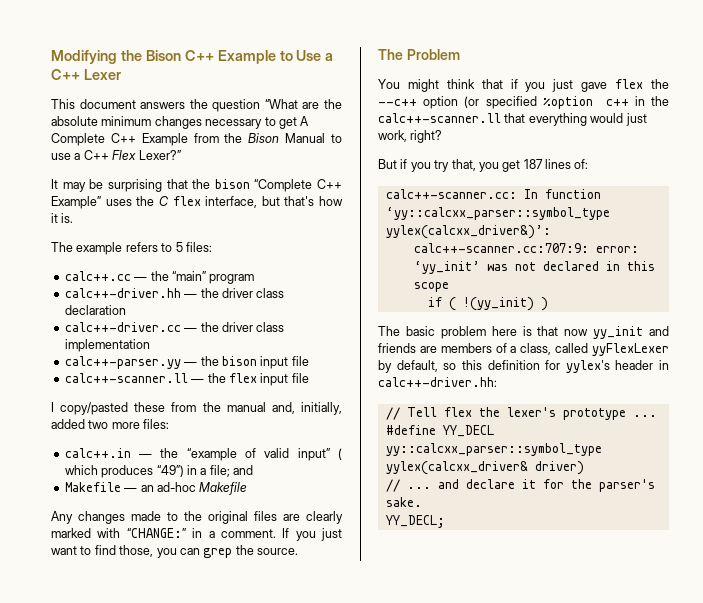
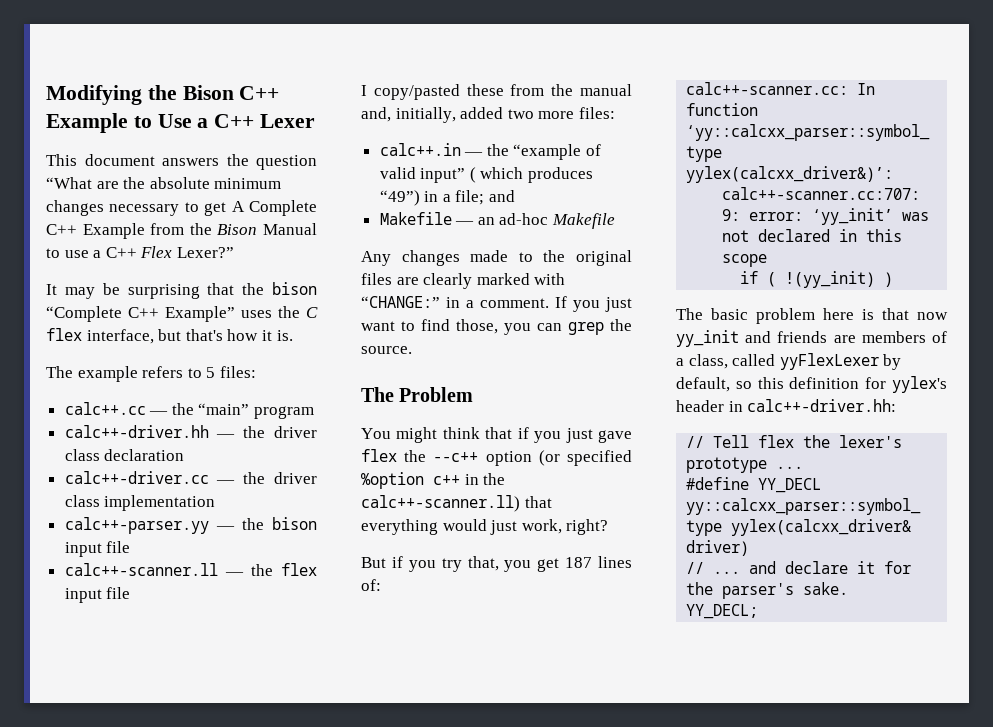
- You might think that if you just gave flex the --c++ option (or specified %option c++ in the calc++-scanner.ll that everything would just work, right?
+ You might think that if you just gave flex the --c++ option (or specified %option c++ in the calc++-scanner.ll) that everything would just work, right?

